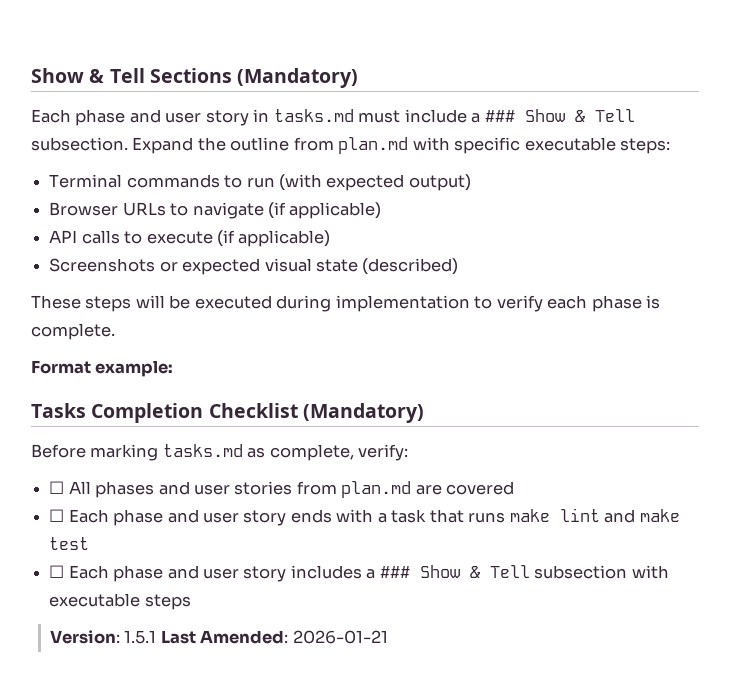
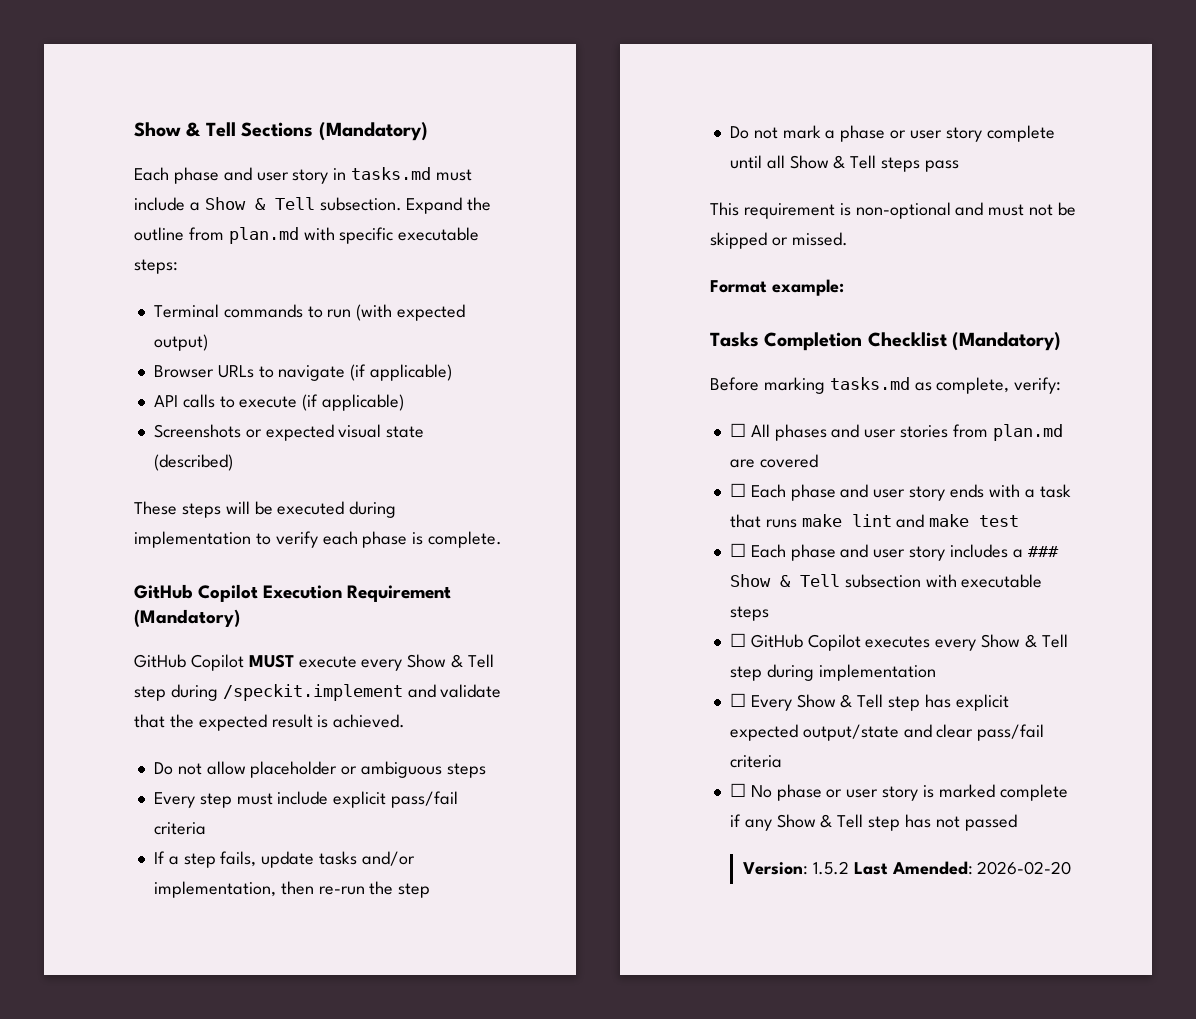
- Each phase and user story in tasks.md must include a ### Show & Tell subsection.
+ Each phase and user story in tasks.md must include a Show & Tell subsection.
+ GitHub Copilot Execution Requirement (Mandatory)
+ GitHub Copilot MUST execute every Show & Tell step during /speckit.implement and validate that the expected result is achieved.
+ Do not allow placeholder or ambiguous steps
+ Every step must include explicit pass/fail criteria
+ If a step fails, update tasks and/or implementation, then re-run the step
+ Do not mark a phase or user story complete until all Show & Tell steps pass
+ This requirement is non-optional and must not be skipped or missed.
+ ☐ GitHub Copilot executes every Show & Tell step during implementation
+ ☐ Every Show & Tell step has explicit expected output/state and clear pass/fail criteria
+ ☐ No phase or user story is marked complete if any Show & Tell step has not passed
- Version: 1.5.1 Last Amended: 2026-01-21
+ Version: 1.5.2 Last Amended: 2026-02-20

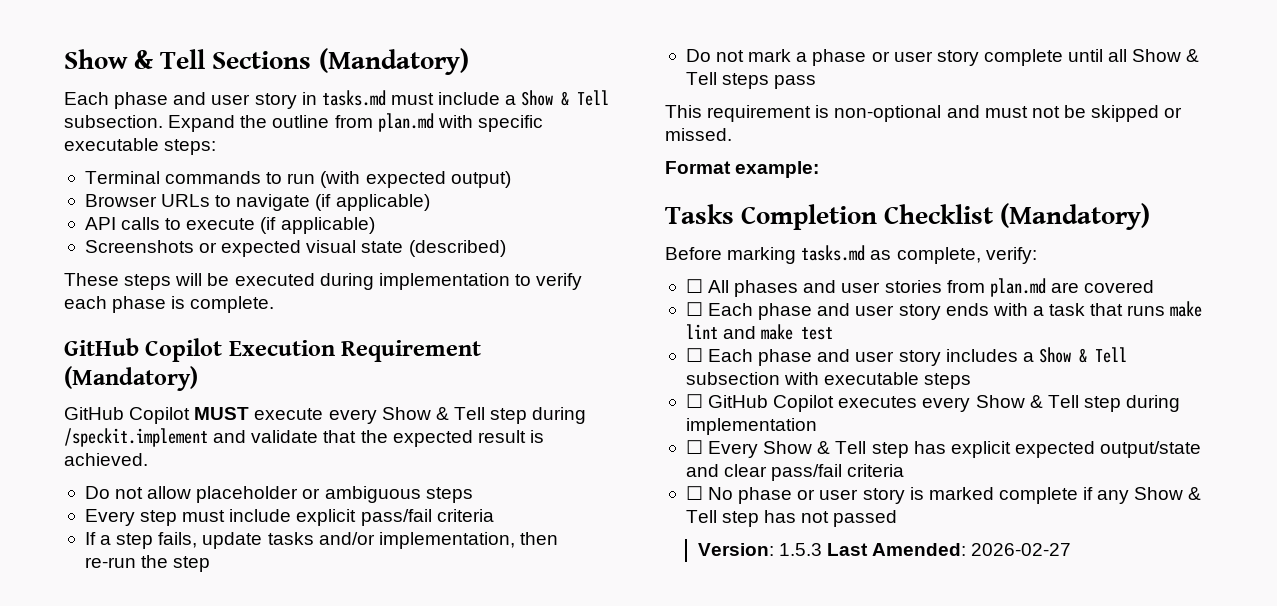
- ☐ Each phase and user story includes a ### Show & Tell subsection with executable steps
+ ☐ Each phase and user story includes a Show & Tell subsection with executable steps
- Version: 1.5.2 Last Amended: 2026-02-20
+ Version: 1.5.3 Last Amended: 2026-02-27

